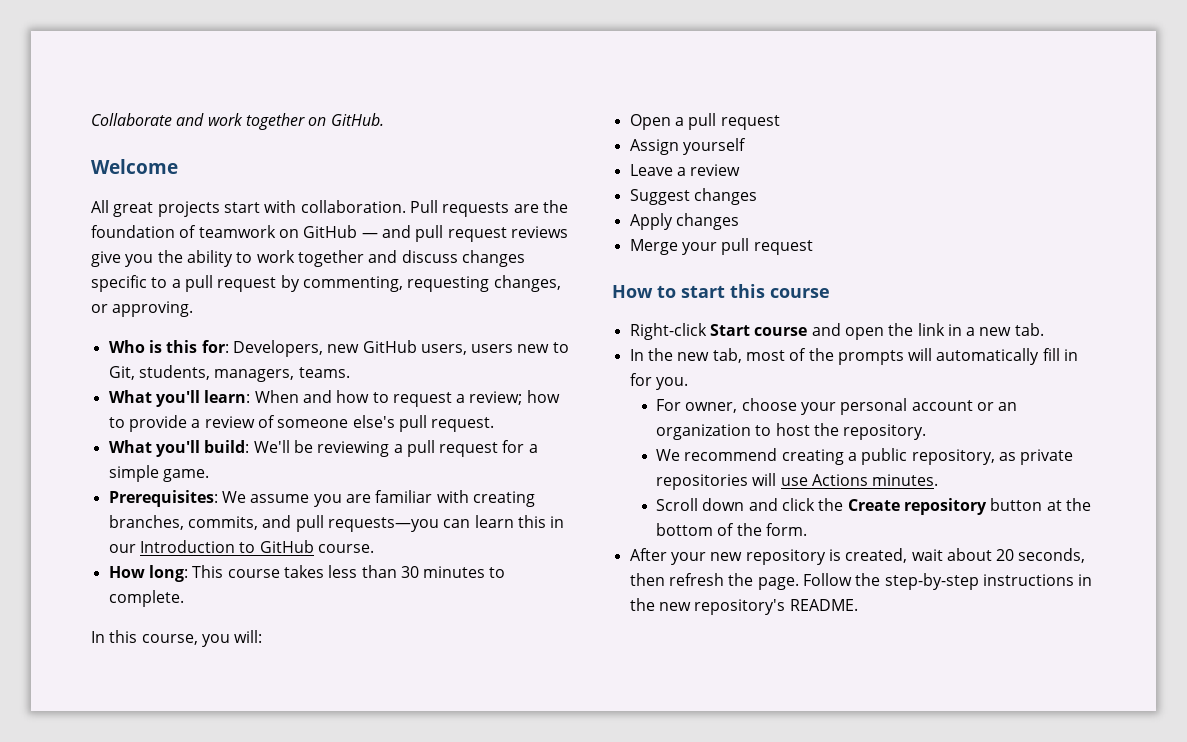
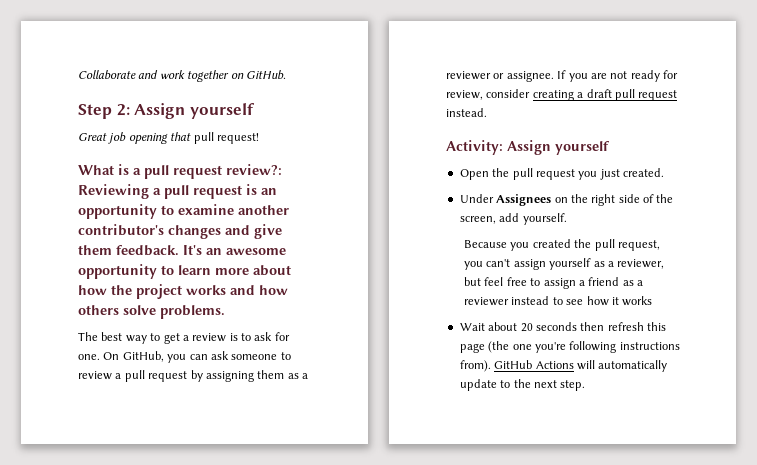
- Welcome
- All great projects start with collaboration. Pull requests are the foundation of teamwork on GitHub — and pull request reviews give you the ability to work together and discuss changes specific to a pull request by commenting, requesting changes, or approving.
- Who is this for: Developers, new GitHub users, users new to Git, students, managers, teams.
- What you'll learn: When and how to request a review; how to provide a review of someone else's pull request.
- What you'll build: We'll be reviewing a pull request for a simple game.
- Prerequisites: We assume you are familiar with creating branches, commits, and pull requests—you can learn this in our Introduction to GitHub course.
- How long: This course takes less than 30 minutes to complete.
- In this course, you will:
- Open a pull request
- Assign yourself
- Leave a review
- Suggest changes
- Apply changes
- Merge your pull request
- How to start this course
- Right-click Start course and open the link in a new tab.
- In the new tab, most of the prompts will automatically fill in for you.
- For owner, choose your personal account or an organization to host the repository.
- We recommend creating a public repository, as private repositories will use Actions minutes.
- Scroll down and click the Create repository button at the bottom of the form.
- After your new repository is created, wait about 20 seconds, then refresh the page. Follow the step-by-step instructions in the new repository's README.
+ Step 2: Assign yourself
+ Great job opening that pull request!
+ What is a pull request review?: Reviewing a pull request is an opportunity to examine another contributor's changes and give them feedback. It's an awesome opportunity to learn more about how the project works and how others solve problems.
+ The best way to get a review is to ask for one. On GitHub, you can ask someone to review a pull request by assigning them as a reviewer or assignee. If you are not ready for review, consider creating a draft pull request instead.
+ Activity: Assign yourself
+ Open the pull request you just created.
+ Under Assignees on the right side of the screen, add yourself.
+ Because you created the pull request, you can't assign yourself as a reviewer, but feel free to assign a friend as a reviewer instead to see how it works
+ Wait about 20 seconds then refresh this page (the one you're following instructions from). GitHub Actions will automatically update to the next step.

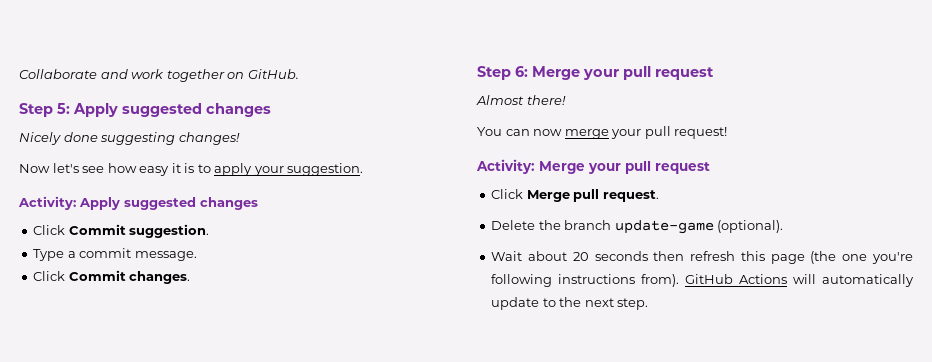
- Step 2: Assign yourself
- Great job opening that pull request!
+ Step 5: Apply suggested changes
+ Nicely done suggesting changes!
+ Now let's see how easy it is to apply your suggestion.
+ Activity: Apply suggested changes
+ Click Commit suggestion.
+ Type a commit message.
+ Click Commit changes.
+ Step 6: Merge your pull request
+ Almost there!
+ You can now merge your pull request!
- What is a pull request review?: Reviewing a pull request is an opportunity to examine another contributor's changes and give them feedback. It's an awesome opportunity to learn more about how the project works and how others solve problems.
- The best way to get a review is to ask for one. On GitHub, you can ask someone to review a pull request by assigning them as a reviewer or assignee. If you are not ready for review, consider creating a draft pull request instead.
- Activity: Assign yourself
- Open the pull request you just created.
- Under Assignees on the right side of the screen, add yourself.
- Because you created the pull request, you can't assign yourself as a reviewer, but feel free to assign a friend as a reviewer instead to see how it works
+ Activity: Merge your pull request
+ Click Merge pull request.
+ Delete the branch update-game (optional).

